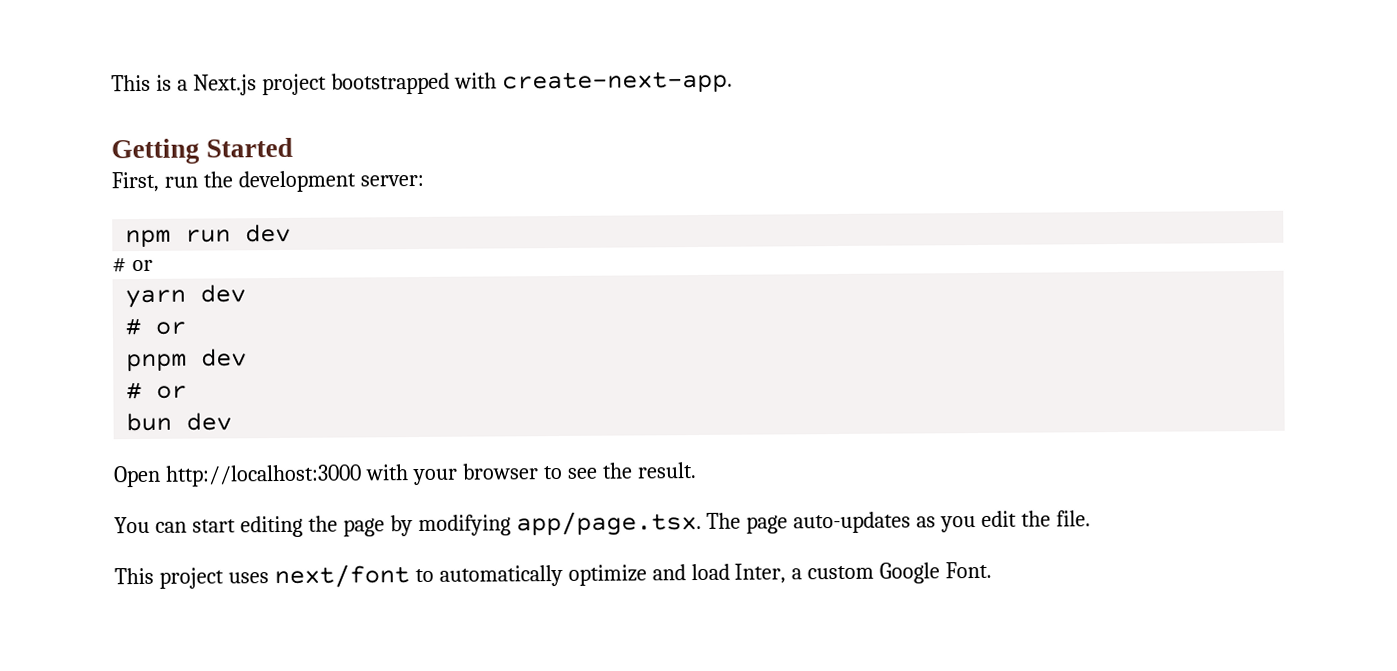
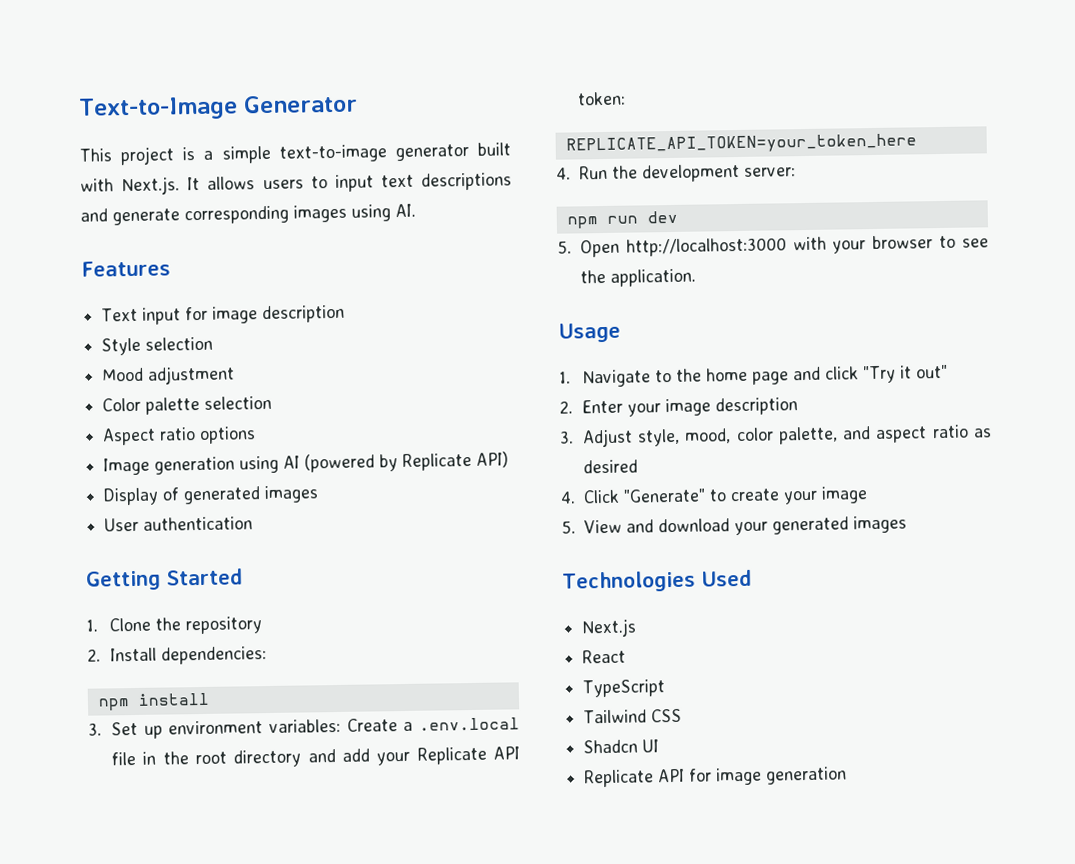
- This is a Next.js project bootstrapped with create-next-app.
+ Text-to-Image Generator
+ This project is a simple text-to-image generator built with Next.js. It allows users to input text descriptions and generate corresponding images using AI.
+ Features
+ Text input for image description
+ Style selection
+ Mood adjustment
+ Color palette selection
+ Aspect ratio options
+ Image generation using AI (powered by Replicate API)
+ Display of generated images
+ User authentication
  Getting Started
- First, run the development server:
+ 1. Clone the repository
+ 2. Install dependencies:
+ npm install
+ 3. Set up environment variables: Create a .env.local file in the root directory and add your Replicate API token:
+ REPLICATE_API_TOKEN=your_token_here
+ 4. Run the development server:
  npm run dev
- # or
- yarn dev
- # or
- pnpm dev
- # or
- bun dev
- Open http://localhost:3000 with your browser to see the result.
- You can start editing the page by modifying app/page.tsx. The page auto-updates as you edit the file.
- This project uses next/font to automatically optimize and load Inter, a custom Google Font.
+ 5. Open http://localhost:3000 with your browser to see the application.
+ Usage
+ 1. Navigate to the home page and click "Try it out"
+ 2. Enter your image description
+ 3. Adjust style, mood, color palette, and aspect ratio as desired
+ 4. Click "Generate" to create your image
+ 5. View and download your generated images
+ Technologies Used
+ Next.js
+ React
+ TypeScript
+ Tailwind CSS
+ Shadcn UI
+ Replicate API for image generation

